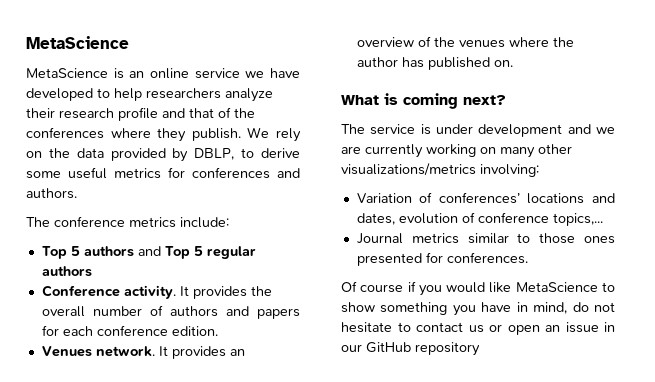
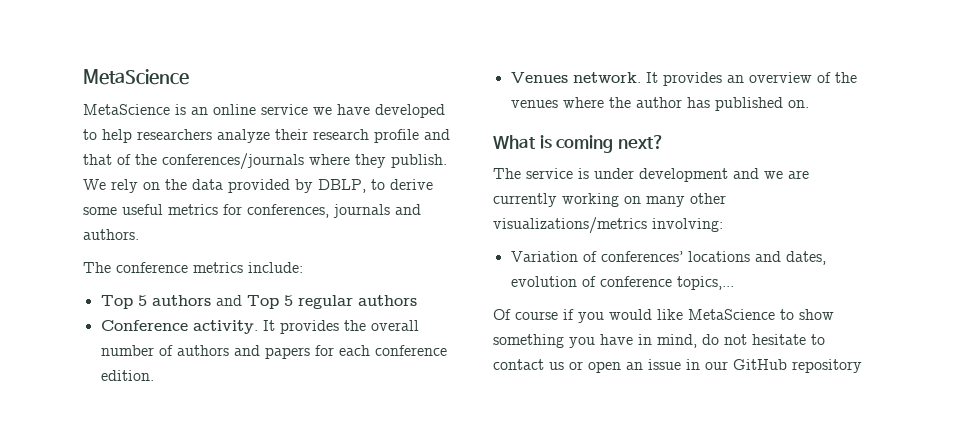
- MetaScience is an online service we have developed to help researchers analyze their research profile and that of the conferences where they publish.
+ MetaScience is an online service we have developed to help researchers analyze their research profile and that of the conferences/journals where they publish.
- We rely on the data provided by DBLP, to derive some useful metrics for conferences and authors.
+ We rely on the data provided by DBLP, to derive some useful metrics for conferences, journals and authors.
- Journal metrics similar to those ones presented for conferences.

